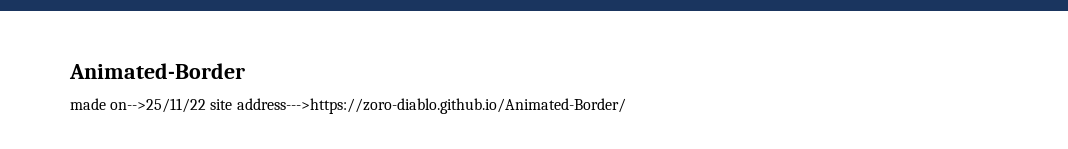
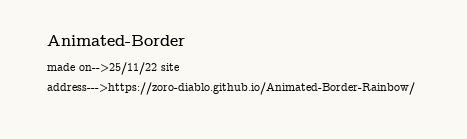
- made on-->25/11/22 site address--->https://zoro-diablo.github.io/Animated-Border/
+ made on-->25/11/22 site address--->https://zoro-diablo.github.io/Animated-Border-Rainbow/

